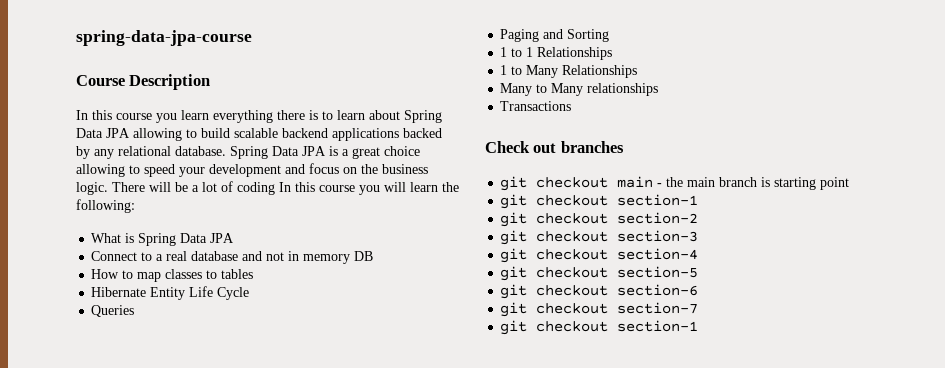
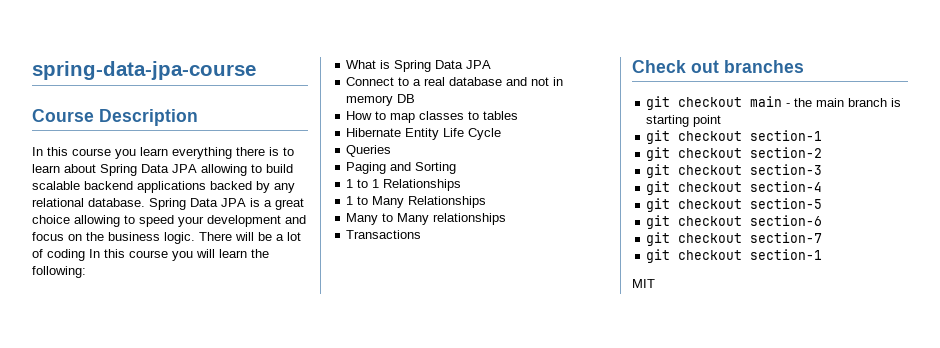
+ MIT

